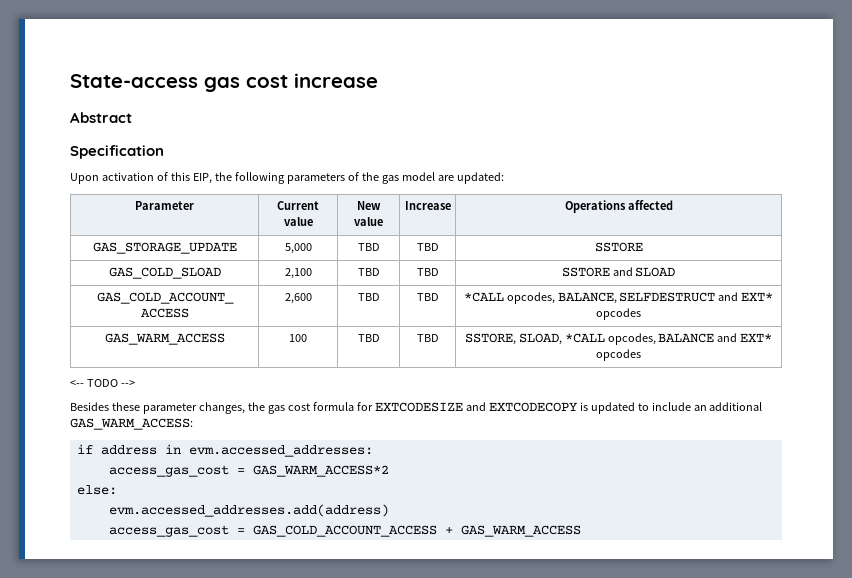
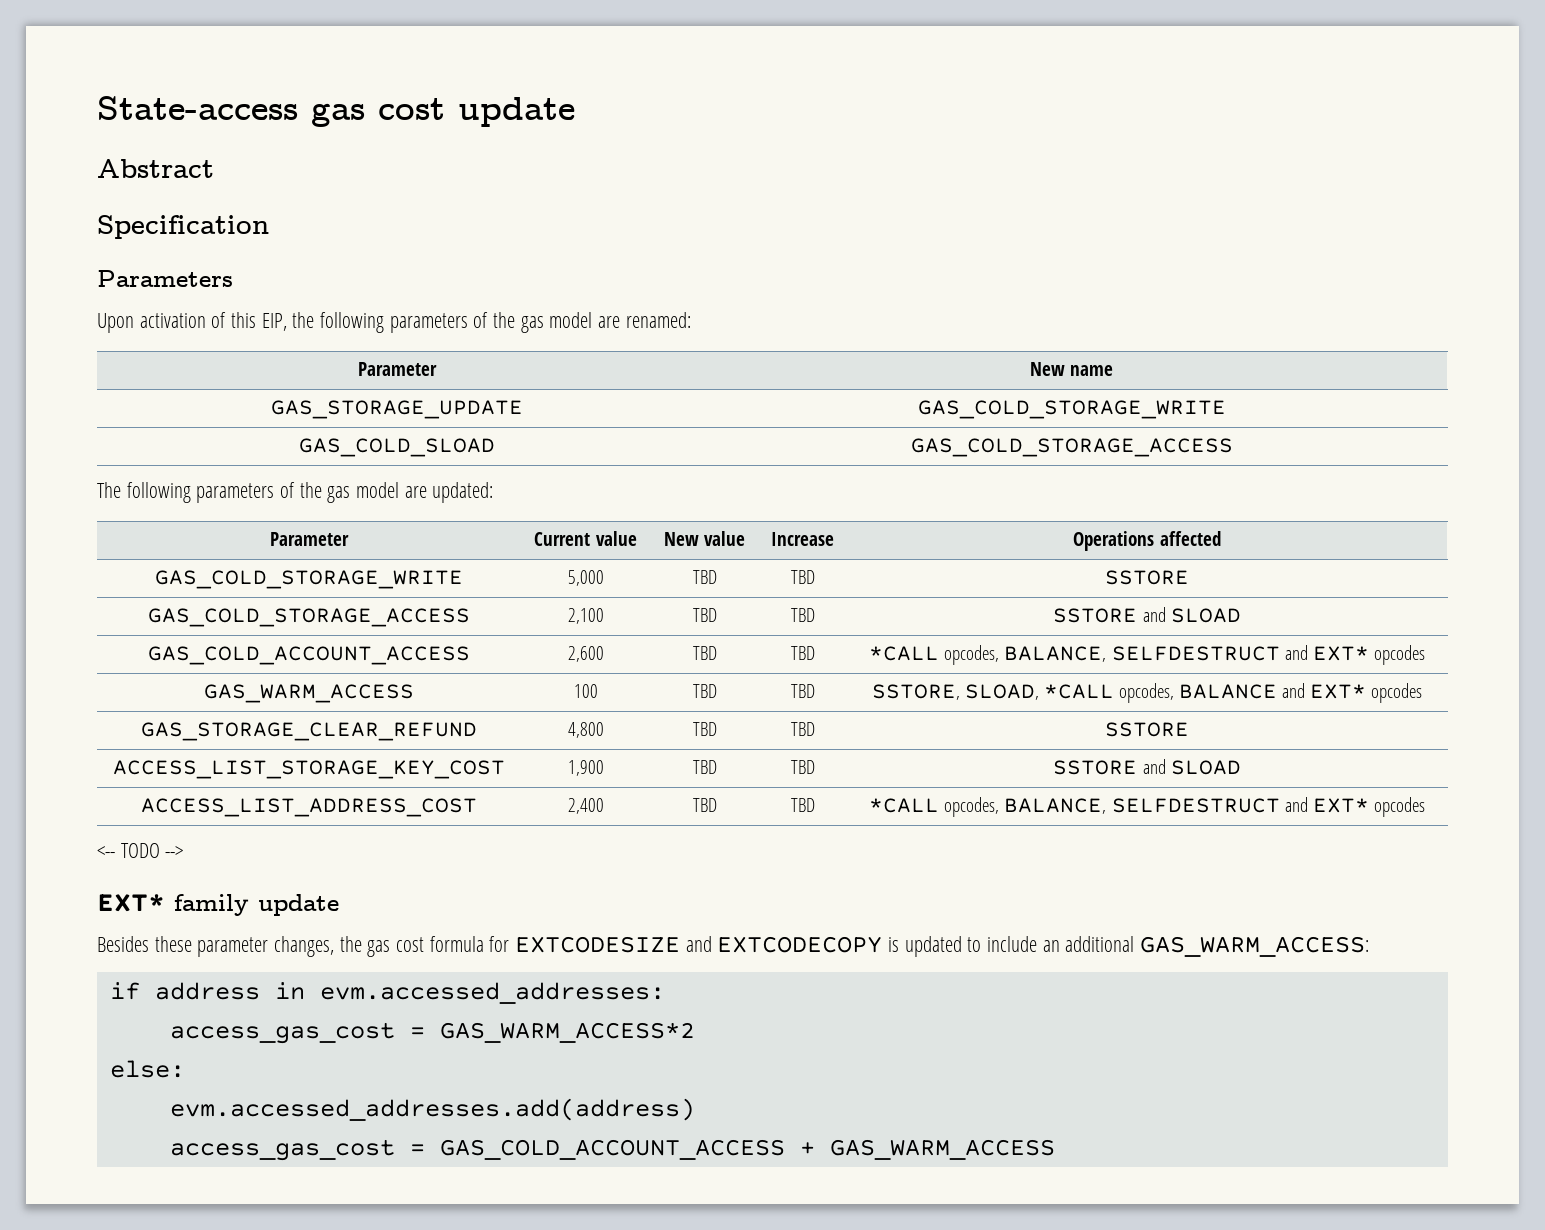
- State-access gas cost increase
+ State-access gas cost update
+ Parameters
- Upon activation of this EIP, the following parameters of the gas model are updated:
+ Upon activation of this EIP, the following parameters of the gas model are renamed:
+ Parameter | New name
+ GAS_STORAGE_UPDATE | GAS_COLD_STORAGE_WRITE
+ GAS_COLD_SLOAD | GAS_COLD_STORAGE_ACCESS
+ The following parameters of the gas model are updated:
- GAS_STORAGE_UPDATE | 5,000 | TBD | TBD | SSTORE
+ GAS_COLD_STORAGE_WRITE | 5,000 | TBD | TBD | SSTORE
- GAS_COLD_SLOAD | 2,100 | TBD | TBD | SSTORE and SLOAD
+ GAS_COLD_STORAGE_ACCESS | 2,100 | TBD | TBD | SSTORE and SLOAD
+ GAS_STORAGE_CLEAR_REFUND | 4,800 | TBD | TBD | SSTORE
+ ACCESS_LIST_STORAGE_KEY_COST | 1,900 | TBD | TBD | SSTORE and SLOAD
+ ACCESS_LIST_ADDRESS_COST | 2,400 | TBD | TBD | *CALL opcodes, BALANCE, SELFDESTRUCT and EXT* opcodes
+ EXT* family update

